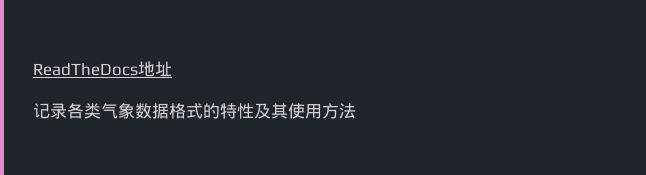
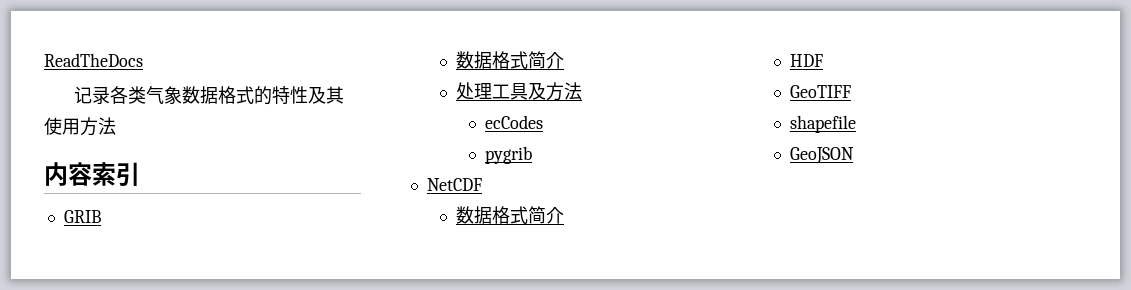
- ReadTheDocs地址
+ ReadTheDocs
+ 内容索引
+ GRIB
+ 数据格式简介
+ 处理工具及方法
+ ecCodes
+ pygrib
+ NetCDF
+ 数据格式简介
+ HDF
+ GeoTIFF
+ shapefile
+ GeoJSON

